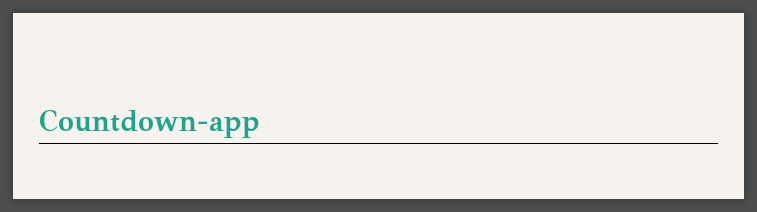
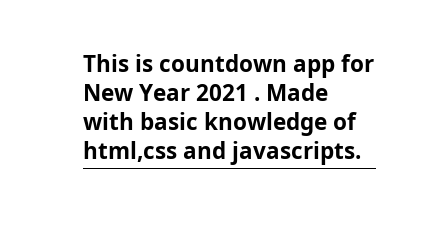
- Countdown-app
+ This is countdown app for New Year 2021 . Made with basic knowledge of html,css and javascripts.

